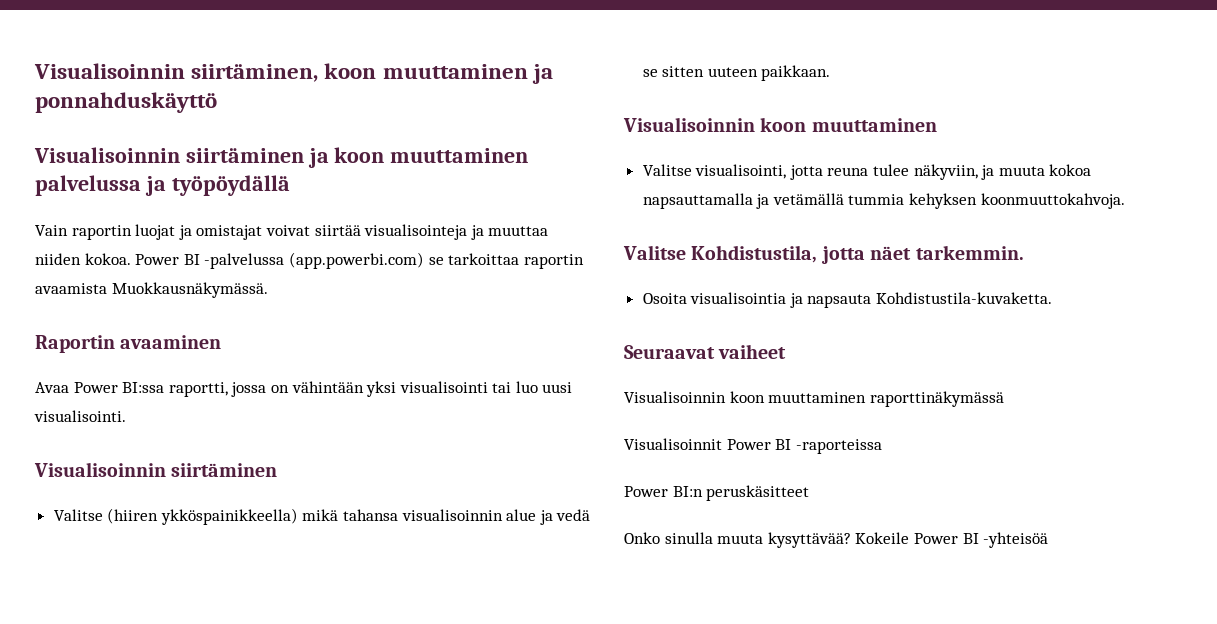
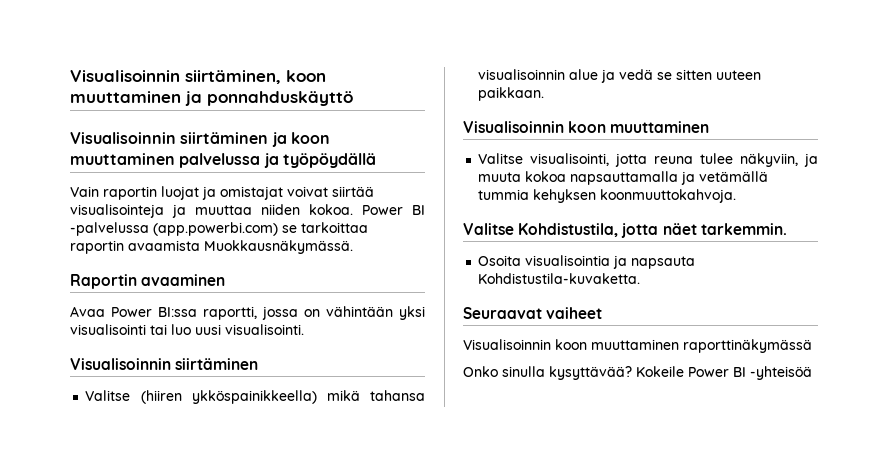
- Visualisoinnit Power BI -raporteissa
- Power BI:n peruskäsitteet
- Onko sinulla muuta kysyttävää?
+ Onko sinulla kysyttävää?

